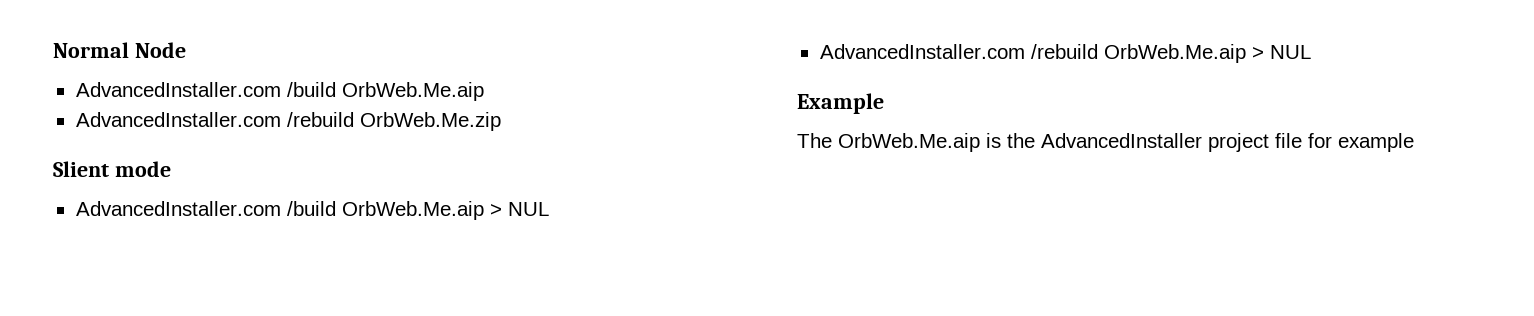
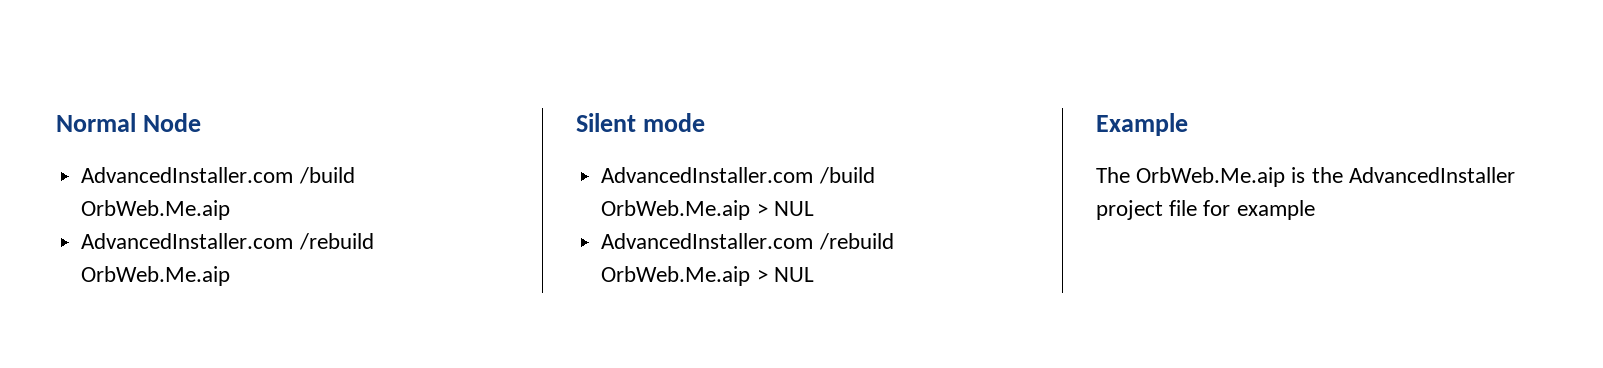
  Normal Node
  AdvancedInstaller.com /build OrbWeb.Me.aip
- AdvancedInstaller.com /rebuild OrbWeb.Me.zip
- Slient mode
+ AdvancedInstaller.com /rebuild OrbWeb.Me.aip
+ Silent mode

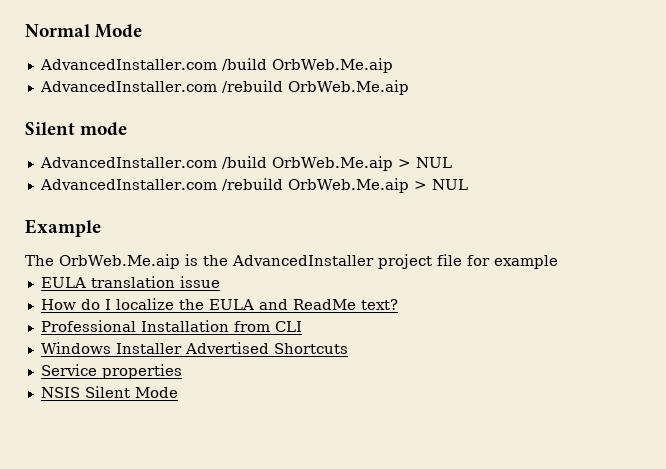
- Normal Node
+ Normal Mode
+ EULA translation issue
+ How do I localize the EULA and ReadMe text?
+ Professional Installation from CLI
+ Windows Installer Advertised Shortcuts
+ Service properties
+ NSIS Silent Mode

